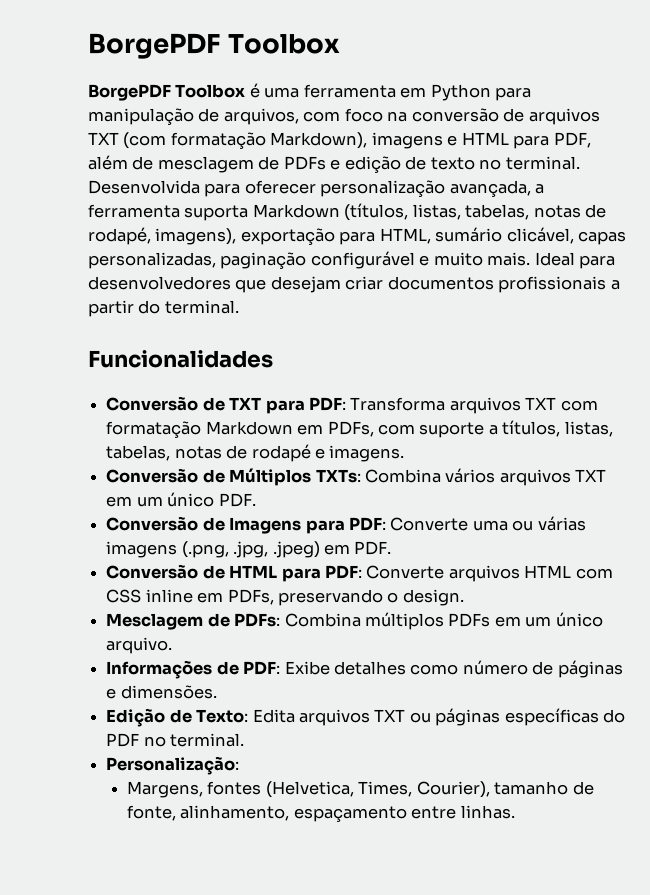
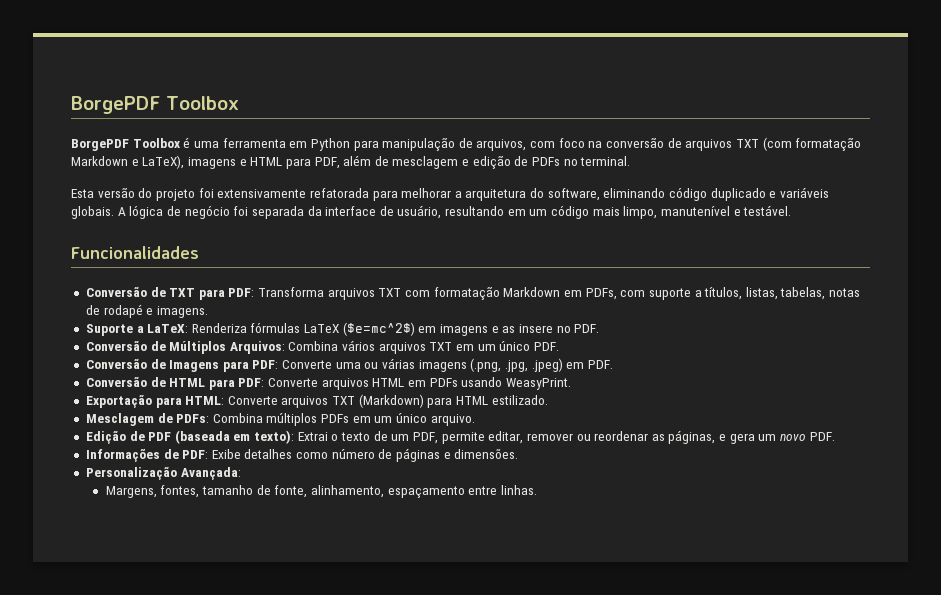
- BorgePDF Toolbox é uma ferramenta em Python para manipulação de arquivos, com foco na conversão de arquivos TXT (com formatação Markdown), imagens e HTML para PDF, além de mesclagem de PDFs e edição de texto no terminal. Desenvolvida para oferecer personalização avançada, a ferramenta suporta Markdown (títulos, listas, tabelas, notas de rodapé, imagens), exportação para HTML, sumário clicável, capas personalizadas, paginação configurável e muito mais. Ideal para desenvolvedores que desejam criar documentos profissionais a partir do terminal.
+ BorgePDF Toolbox é uma ferramenta em Python para manipulação de arquivos, com foco na conversão de arquivos TXT (com formatação Markdown e LaTeX), imagens e HTML para PDF, além de mesclagem e edição de PDFs no terminal.
+ Esta versão do projeto foi extensivamente refatorada para melhorar a arquitetura do software, eliminando código duplicado e variáveis globais. A lógica de negócio foi separada da interface de usuário, resultando em um código mais limpo, manutenível e testável.
+ Suporte a LaTeX: Renderiza fórmulas LaTeX ($e=mc^2$) em imagens e as insere no PDF.
- Conversão de Múltiplos TXTs: Combina vários arquivos TXT em um único PDF.
+ Conversão de Múltiplos Arquivos: Combina vários arquivos TXT em um único PDF.
- Conversão de HTML para PDF: Converte arquivos HTML com CSS inline em PDFs, preservando o design.
+ Conversão de HTML para PDF: Converte arquivos HTML em PDFs usando WeasyPrint.
+ Exportação para HTML: Converte arquivos TXT (Markdown) para HTML estilizado.
+ Edição de PDF (baseada em texto): Extrai o texto de um PDF, permite editar, remover ou reordenar as páginas, e gera um novo PDF.
- Edição de Texto: Edita arquivos TXT ou páginas específicas do PDF no terminal.
- Personalização:
- Margens, fontes (Helvetica, Times, Courier), tamanho de fonte, alinhamento, espaçamento entre linhas.
+ Personalização Avançada:
+ Margens, fontes, tamanho de fonte, alinhamento, espaçamento entre linhas.

